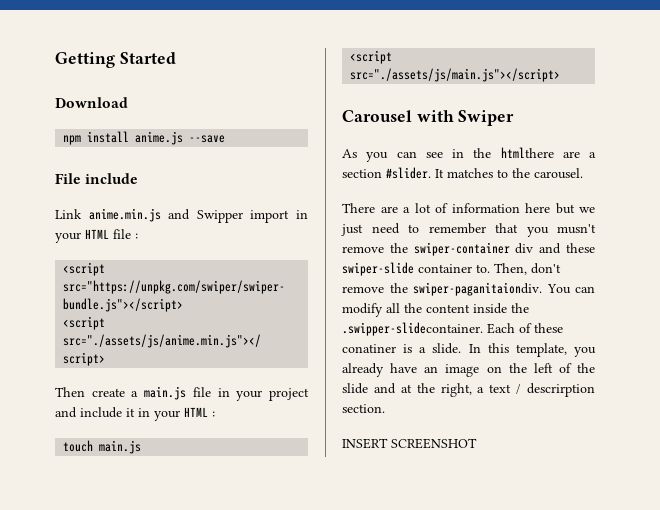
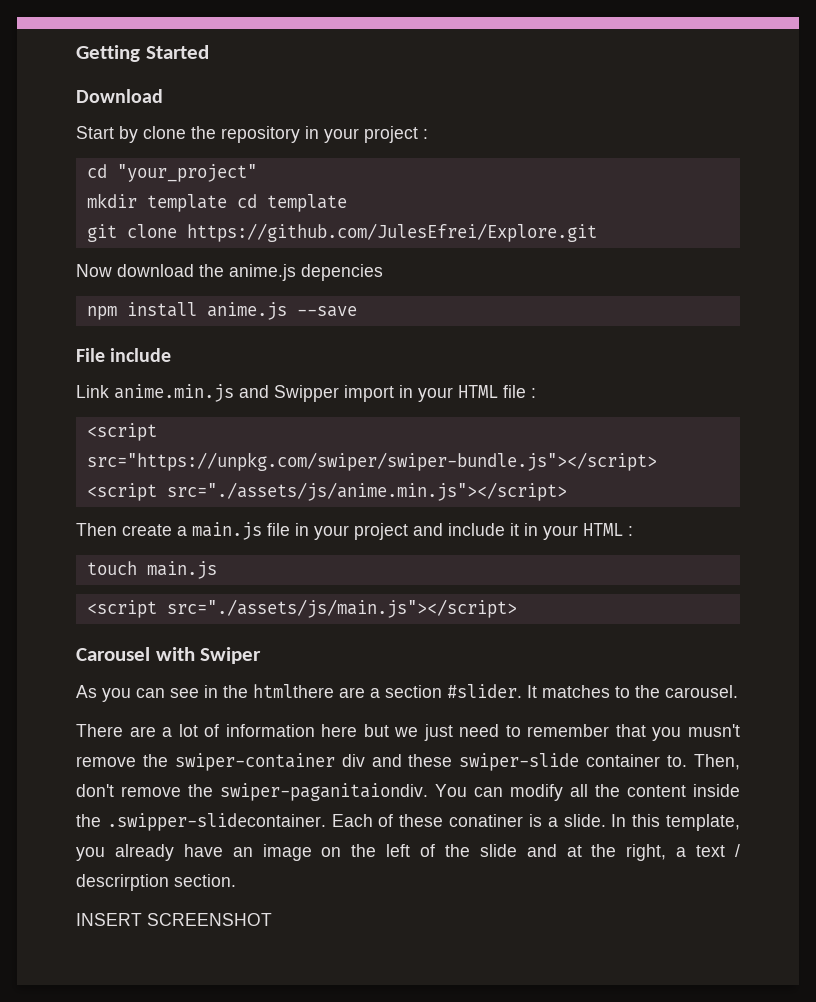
+ Start by clone the repository in your project :
+ cd "your_project"
+ mkdir template cd template
+ git clone https://github.com/JulesEfrei/Explore.git
+ Now download the anime.js depencies

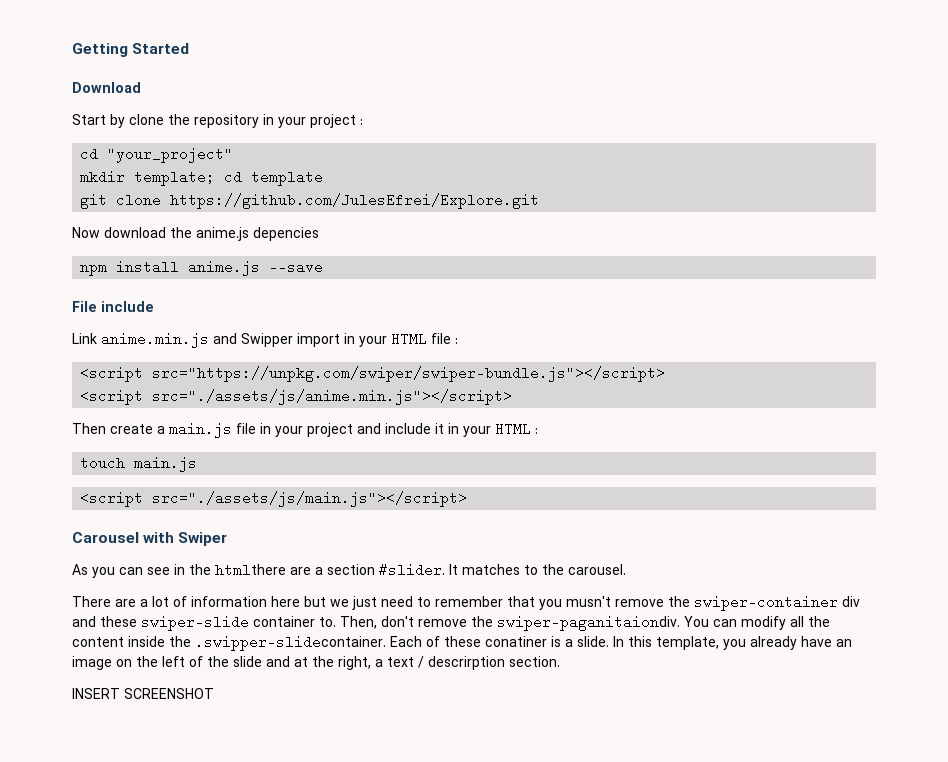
- mkdir template cd template
+ mkdir template; cd template

